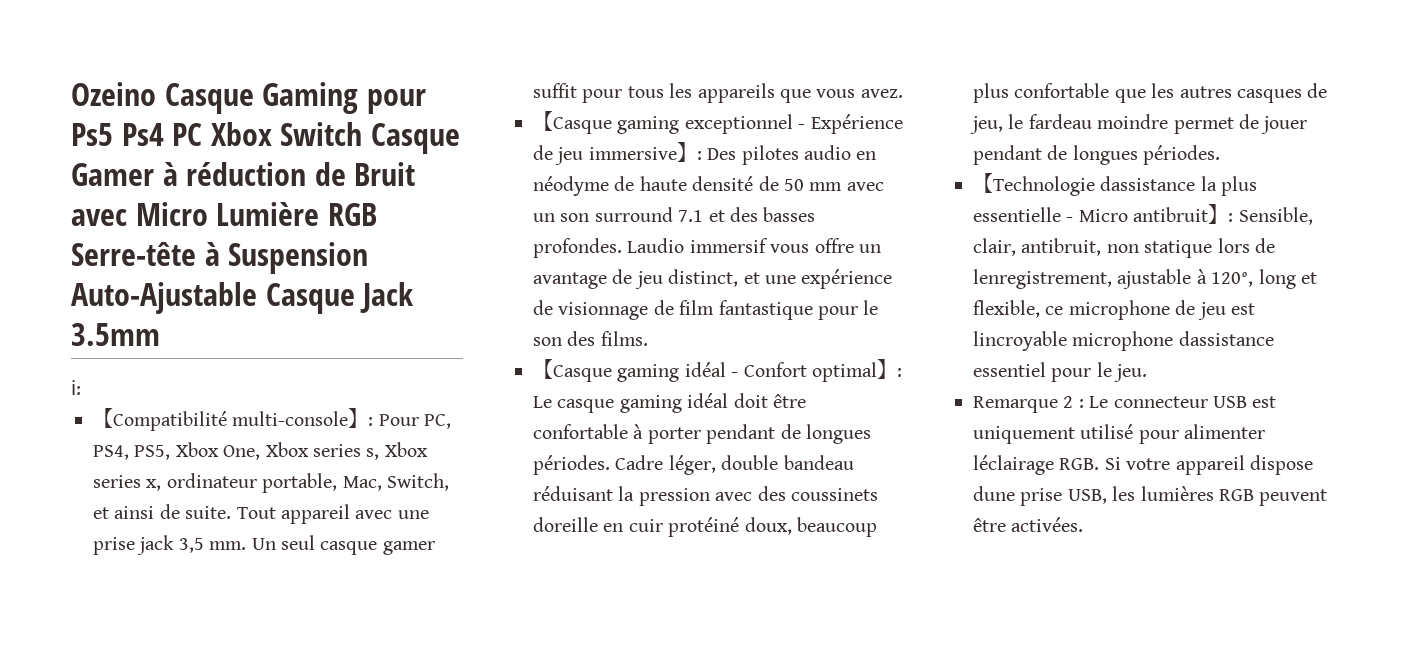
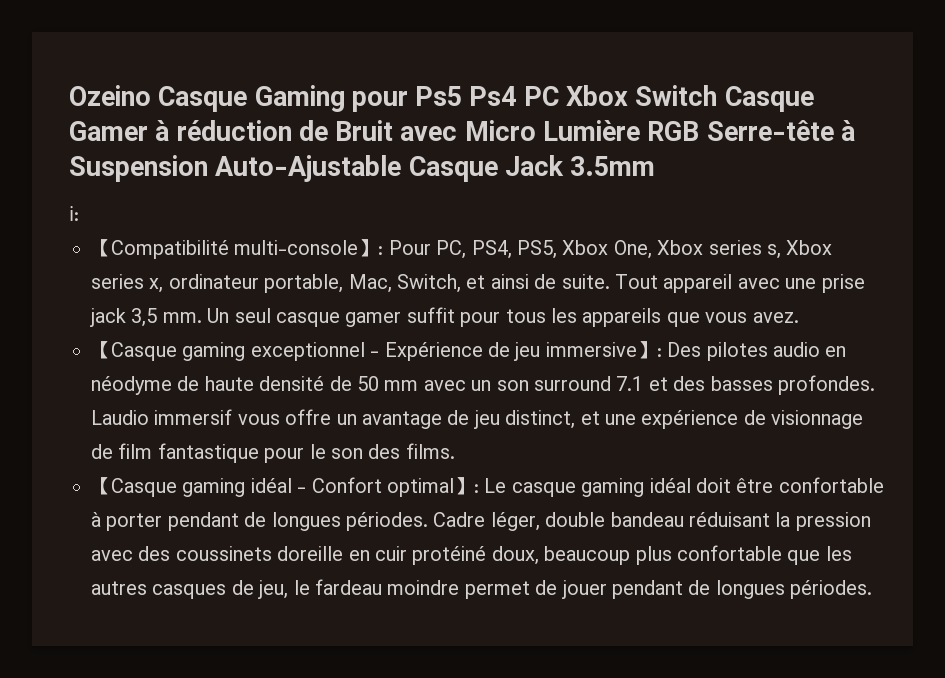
- 【Technologie dassistance la plus essentielle - Micro antibruit】: Sensible, clair, antibruit, non statique lors de lenregistrement, ajustable à 120°, long et flexible, ce microphone de jeu est lincroyable microphone dassistance essentiel pour le jeu.
- Remarque 2 : Le connecteur USB est uniquement utilisé pour alimenter léclairage RGB. Si votre appareil dispose dune prise USB, les lumières RGB peuvent être activées.

